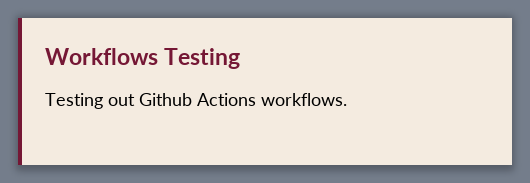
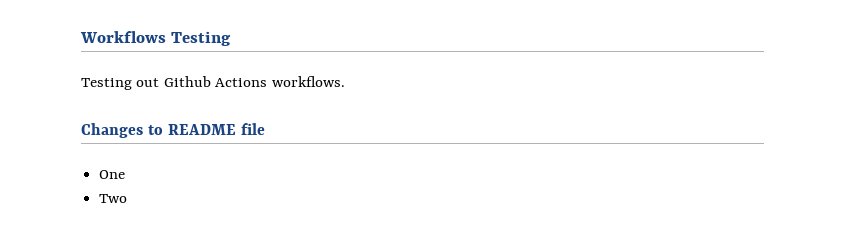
+ Changes to README file
+ One
+ Two

